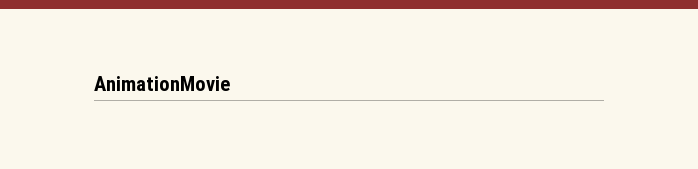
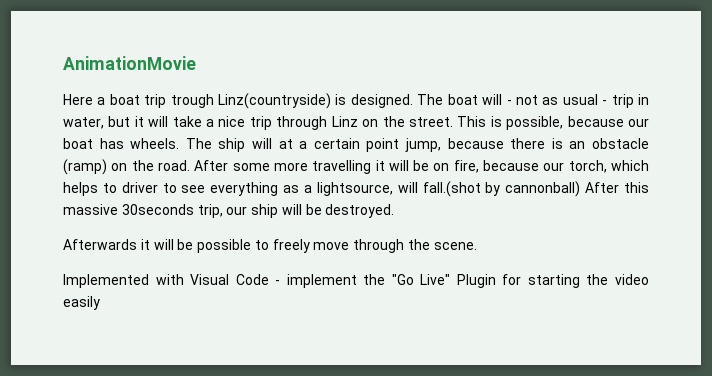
+ Here a boat trip trough Linz(countryside) is designed. The boat will - not as usual - trip in water, but it will take a nice trip through Linz on the street. This is possible, because our boat has wheels. The ship will at a certain point jump, because there is an obstacle (ramp) on the road. After some more travelling it will be on fire, because our torch, which helps to driver to see everything as a lightsource, will fall.(shot by cannonball) After this massive 30seconds trip, our ship will be destroyed.
+ Afterwards it will be possible to freely move through the scene.
+ Implemented with Visual Code - implement the "Go Live" Plugin for starting the video easily

